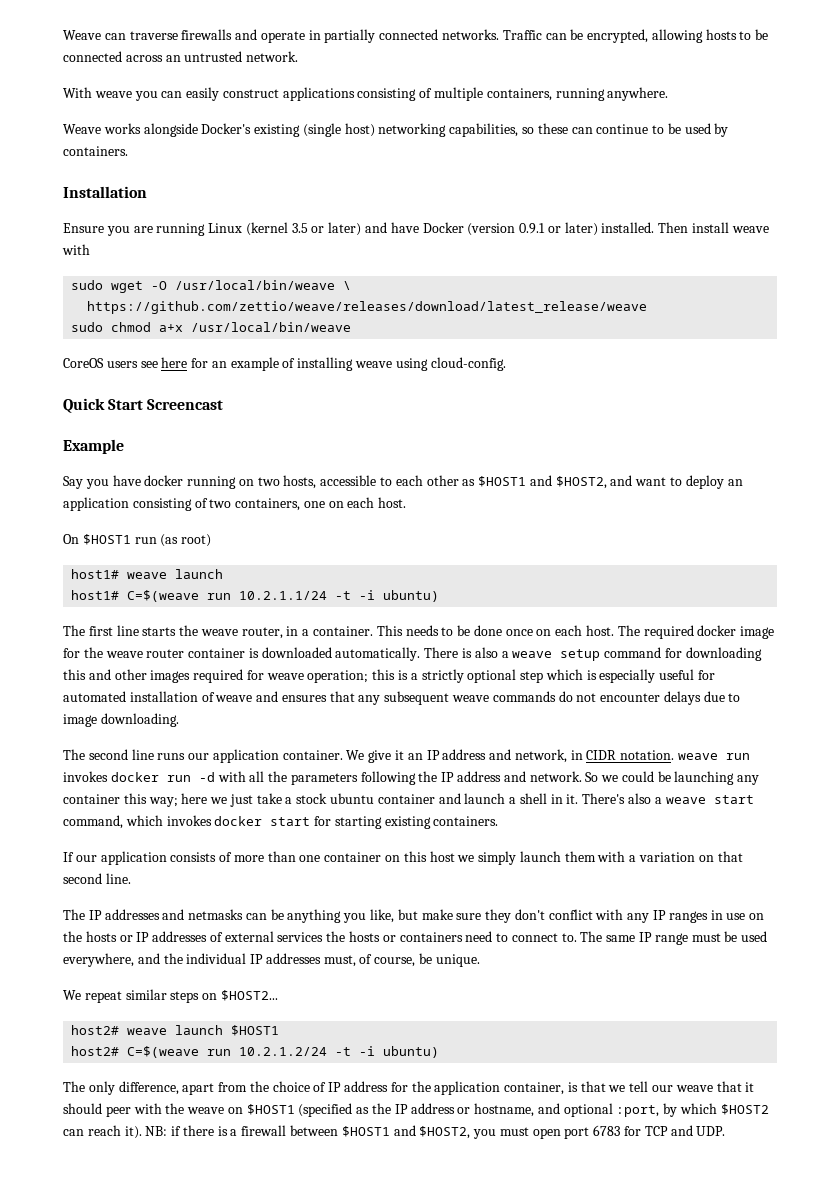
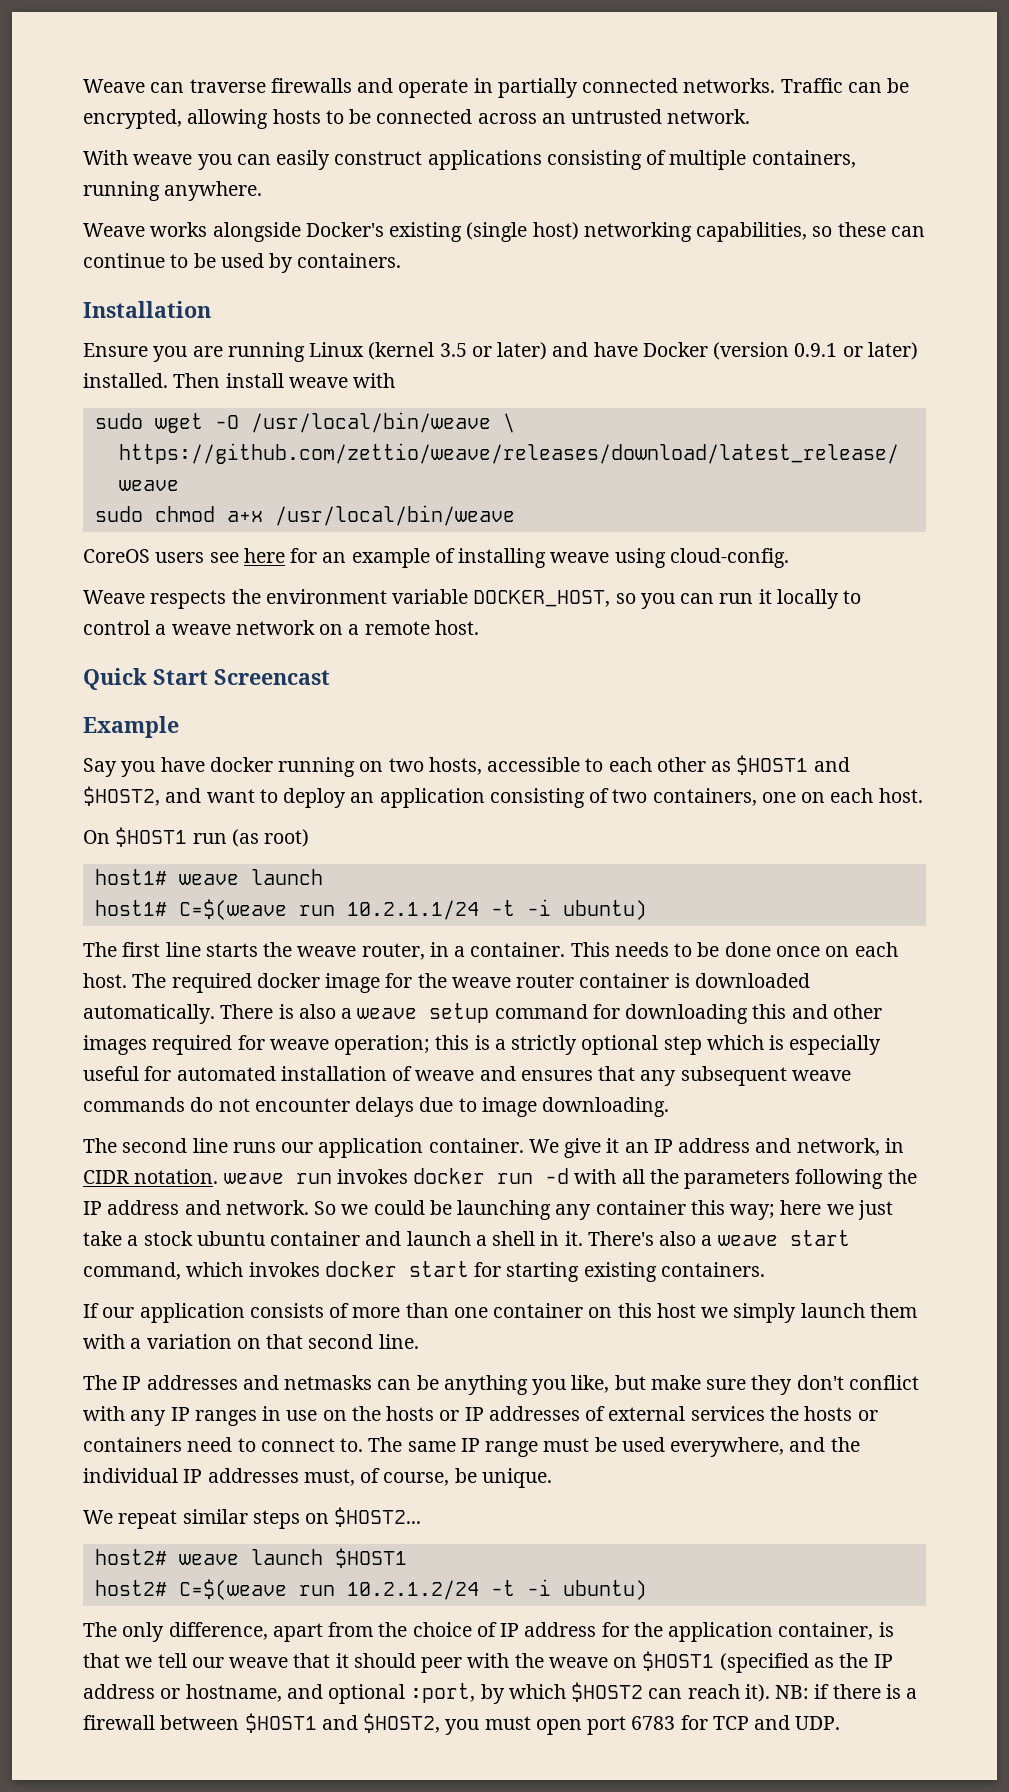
+ Weave respects the environment variable DOCKER_HOST, so you can run it locally to control a weave network on a remote host.

